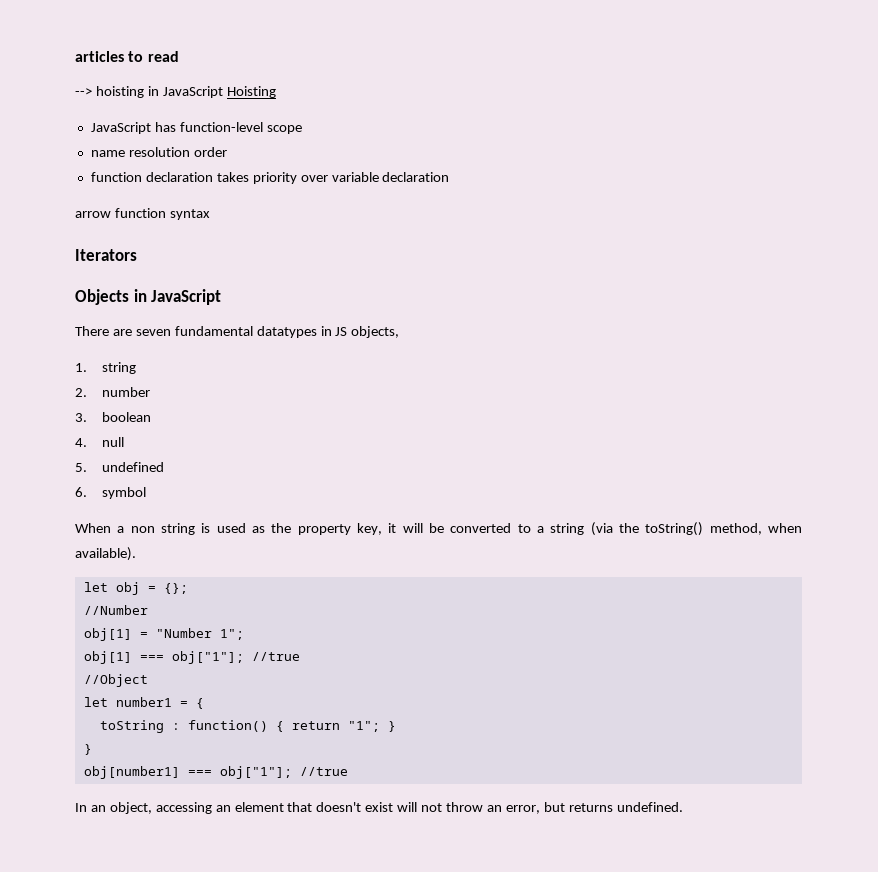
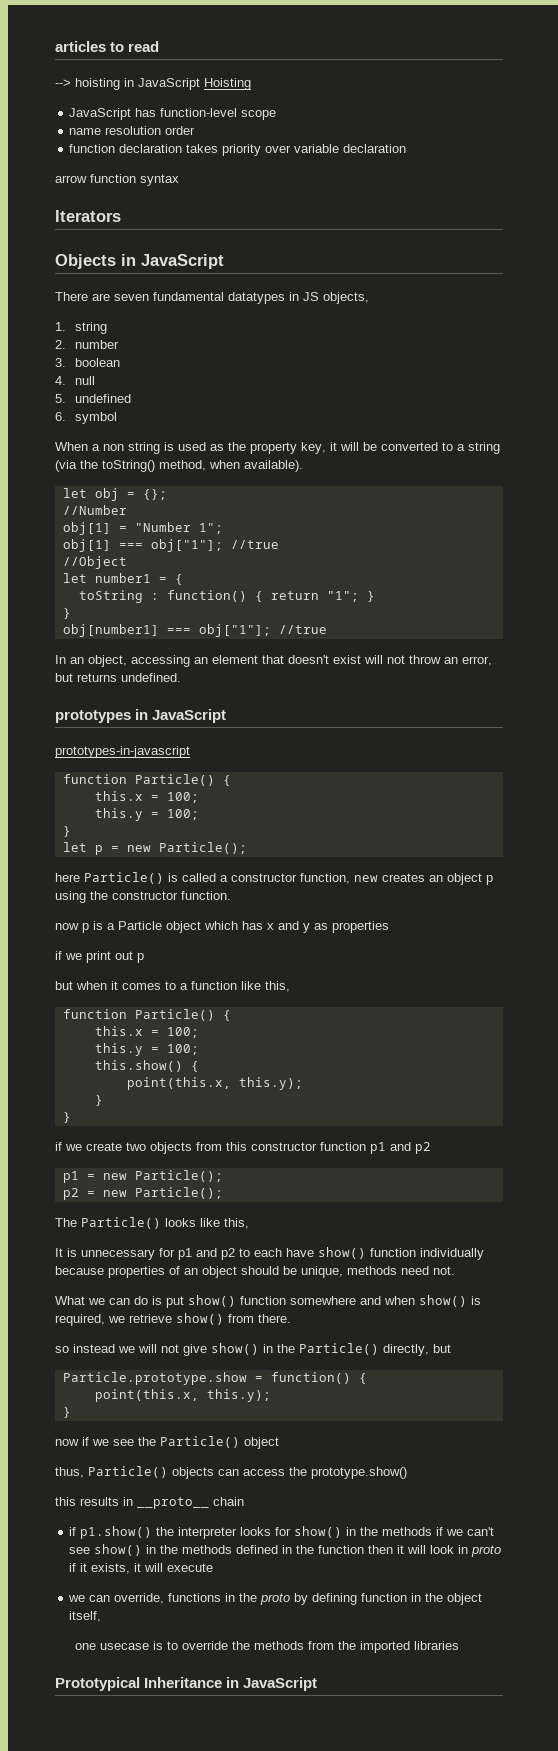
+ prototypes in JavaScript
+ prototypes-in-javascript
+ function Particle() {
+ this.x = 100;
+ this.y = 100;
+ }
+ let p = new Particle();
+ here Particle() is called a constructor function, new creates an object p using the constructor function.
+ now p is a Particle object which has x and y as properties
+ if we print out p
+ but when it comes to a function like this,
+ function Particle() {
+ this.x = 100;
+ this.y = 100;
+ this.show() {
+ point(this.x, this.y);
+ }
+ }
+ if we create two objects from this constructor function p1 and p2
+ p1 = new Particle();
+ p2 = new Particle();
+ The Particle() looks like this,
+ It is unnecessary for p1 and p2 to each have show() function individually because properties of an object should be unique, methods need not.
+ What we can do is put show() function somewhere and when show() is required, we retrieve show() from there.
+ so instead we will not give show() in the Particle() directly, but
+ Particle.prototype.show = function() {
+ point(this.x, this.y);
+ }
+ now if we see the Particle() object
+ thus, Particle() objects can access the prototype.show()
+ this results in __proto__ chain
+ if p1.show() the interpreter looks for show() in the methods if we can't see show() in the methods defined in the function then it will look in proto if it exists, it will execute
+ we can override, functions in the proto by defining function in the object itself,
+ one usecase is to override the methods from the imported libraries
+ Prototypical Inheritance in JavaScript

